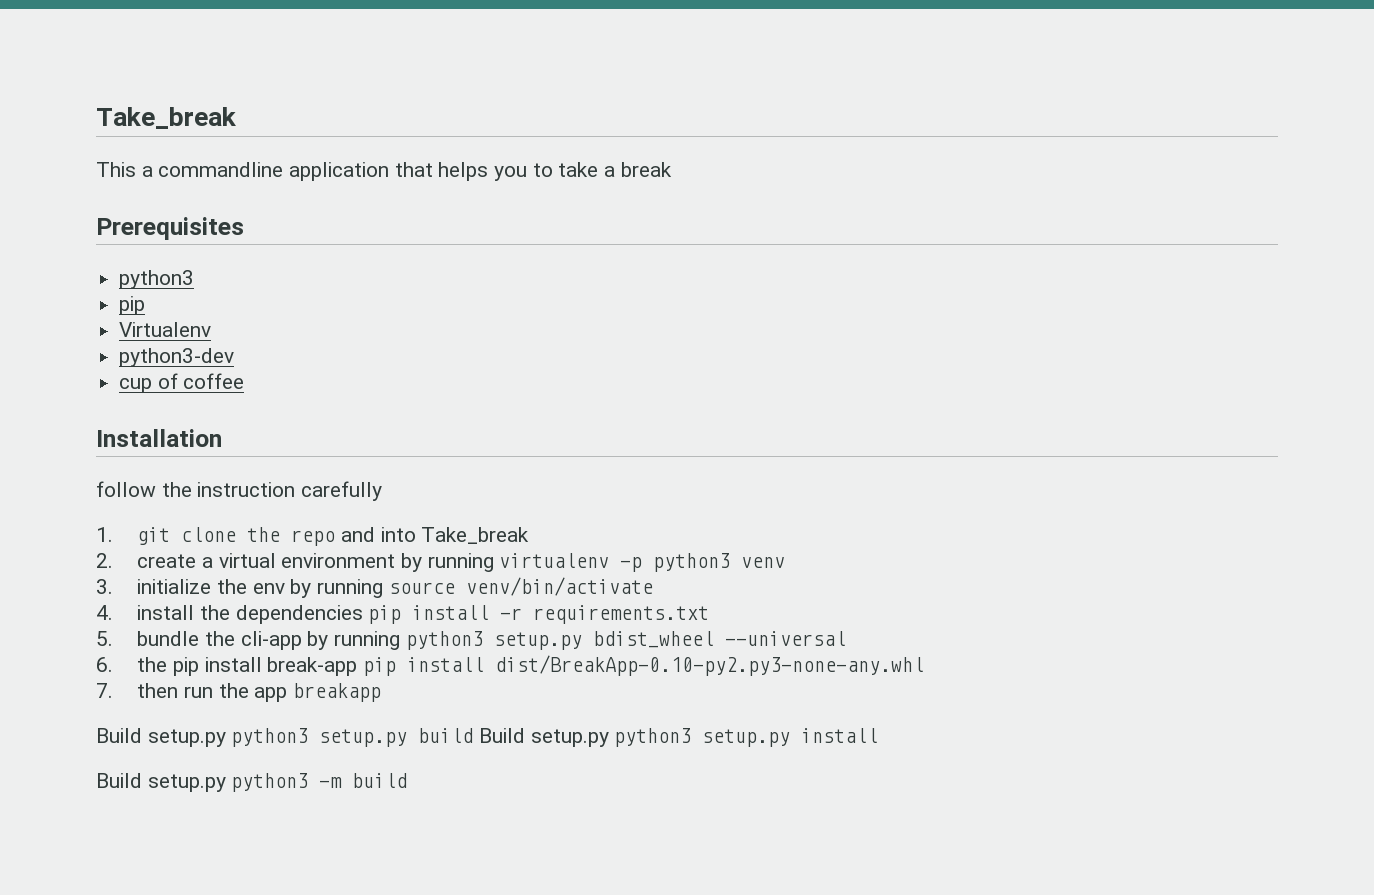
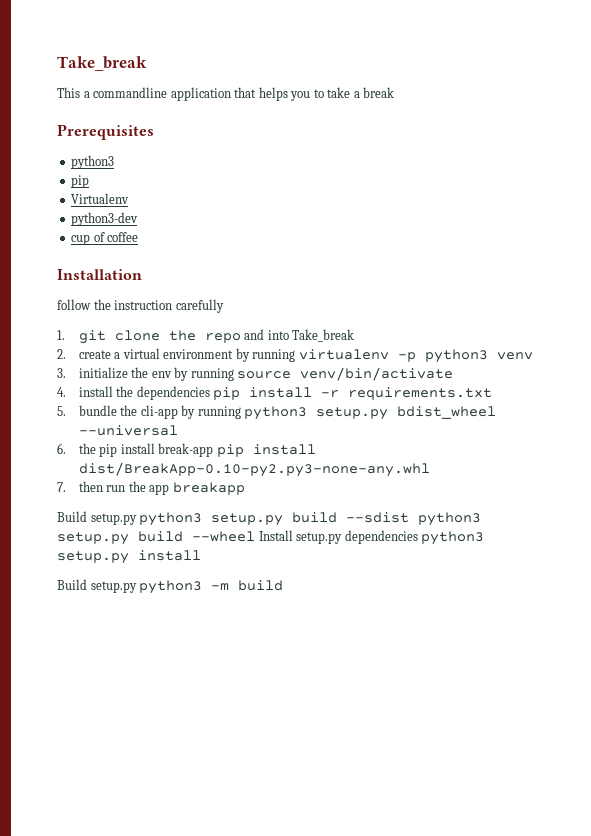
- Build setup.py python3 setup.py build Build setup.py python3 setup.py install
+ Build setup.py python3 setup.py build --sdist python3 setup.py build --wheel Install setup.py dependencies python3 setup.py install

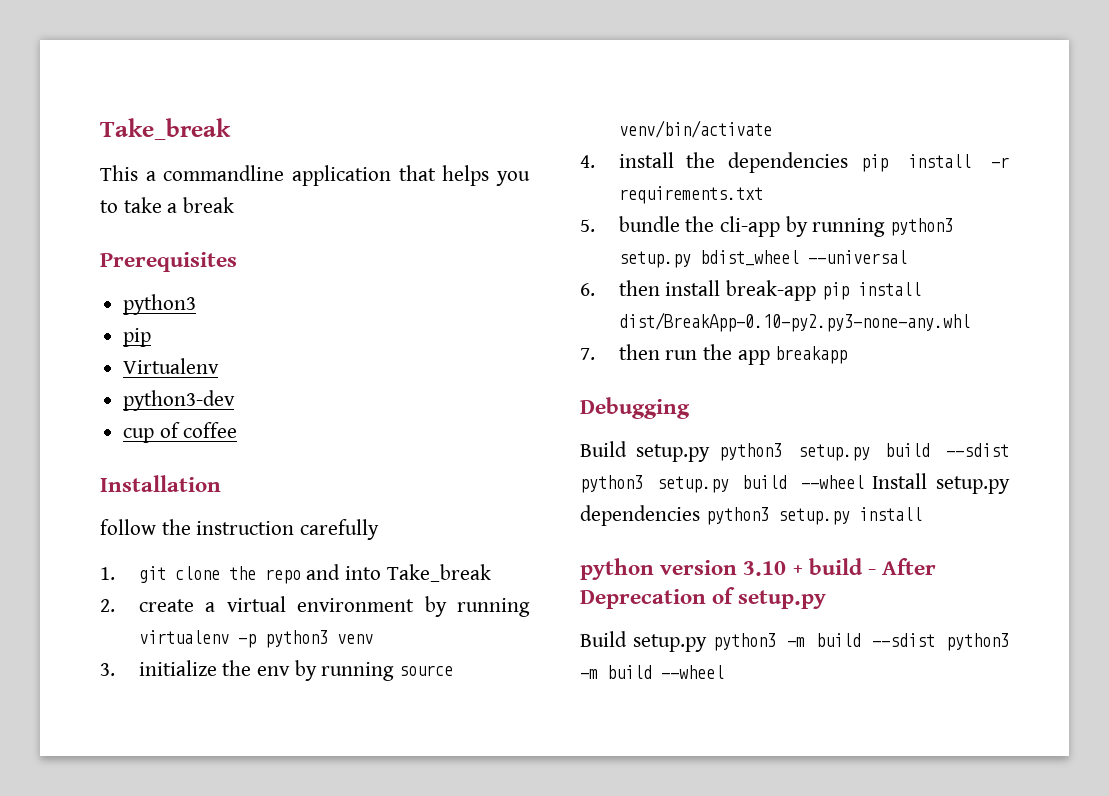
- 6. the pip install break-app pip install dist/BreakApp-0.10-py2.py3-none-any.whl
+ 6. then install break-app pip install dist/BreakApp-0.10-py2.py3-none-any.whl
+ Debugging
+ python version 3.10 + build - After Deprecation of setup.py
- Build setup.py python3 -m build
+ Build setup.py python3 -m build --sdist python3 -m build --wheel

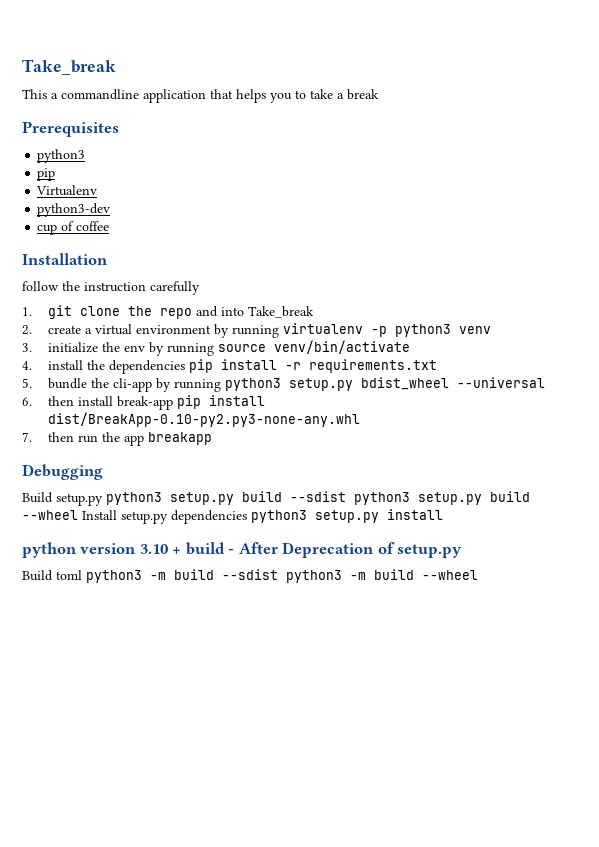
- Build setup.py python3 -m build --sdist python3 -m build --wheel
+ Build toml python3 -m build --sdist python3 -m build --wheel

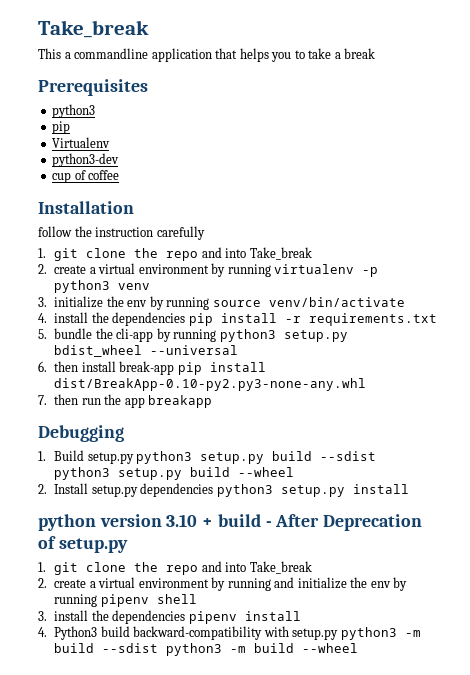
- Build setup.py python3 setup.py build --sdist python3 setup.py build --wheel Install setup.py dependencies python3 setup.py install
+ 1. Build setup.py python3 setup.py build --sdist python3 setup.py build --wheel
+ 2. Install setup.py dependencies python3 setup.py install
  python version 3.10 + build - After Deprecation of setup.py
- Build toml python3 -m build --sdist python3 -m build --wheel
+ 1. git clone the repo and into Take_break
+ 2. create a virtual environment by running and initialize the env by running pipenv shell
+ 3. install the dependencies pipenv install
+ 4. Python3 build backward-compatibility with setup.py python3 -m build --sdist python3 -m build --wheel

